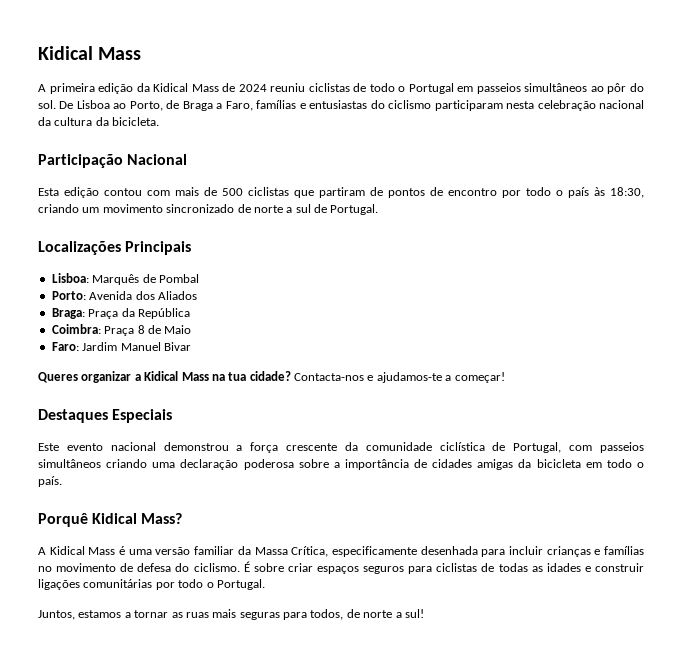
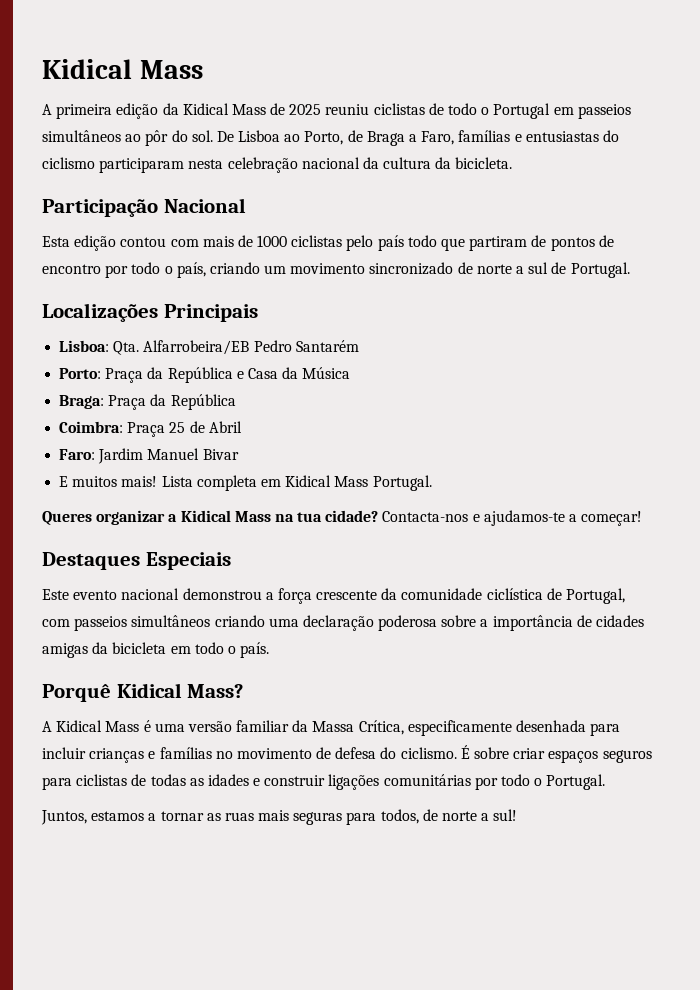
- A primeira edição da Kidical Mass de 2024 reuniu ciclistas de todo o Portugal em passeios simultâneos ao pôr do sol.
+ A primeira edição da Kidical Mass de 2025 reuniu ciclistas de todo o Portugal em passeios simultâneos ao pôr do sol.
- Esta edição contou com mais de 500 ciclistas que partiram de pontos de encontro por todo o país às 18:30, criando um movimento sincronizado de norte a sul de Portugal.
+ Esta edição contou com mais de 1000 ciclistas pelo país todo que partiram de pontos de encontro por todo o país, criando um movimento sincronizado de norte a sul de Portugal.
- Lisboa: Marquês de Pombal
- Porto: Avenida dos Aliados
+ Lisboa: Qta. Alfarrobeira/EB Pedro Santarém
+ Porto: Praça da República e Casa da Música
- Coimbra: Praça 8 de Maio
+ Coimbra: Praça 25 de Abril
+ E muitos mais! Lista completa em Kidical Mass Portugal.

